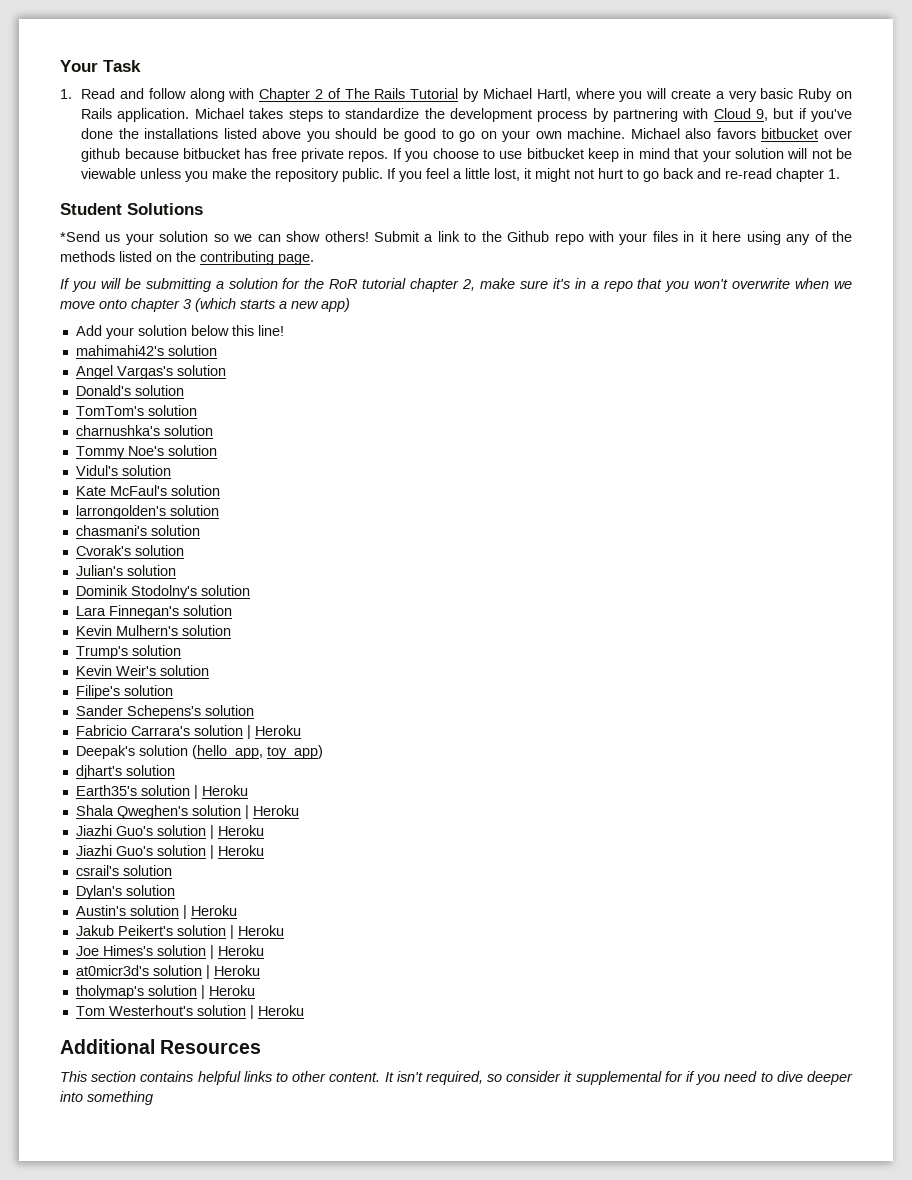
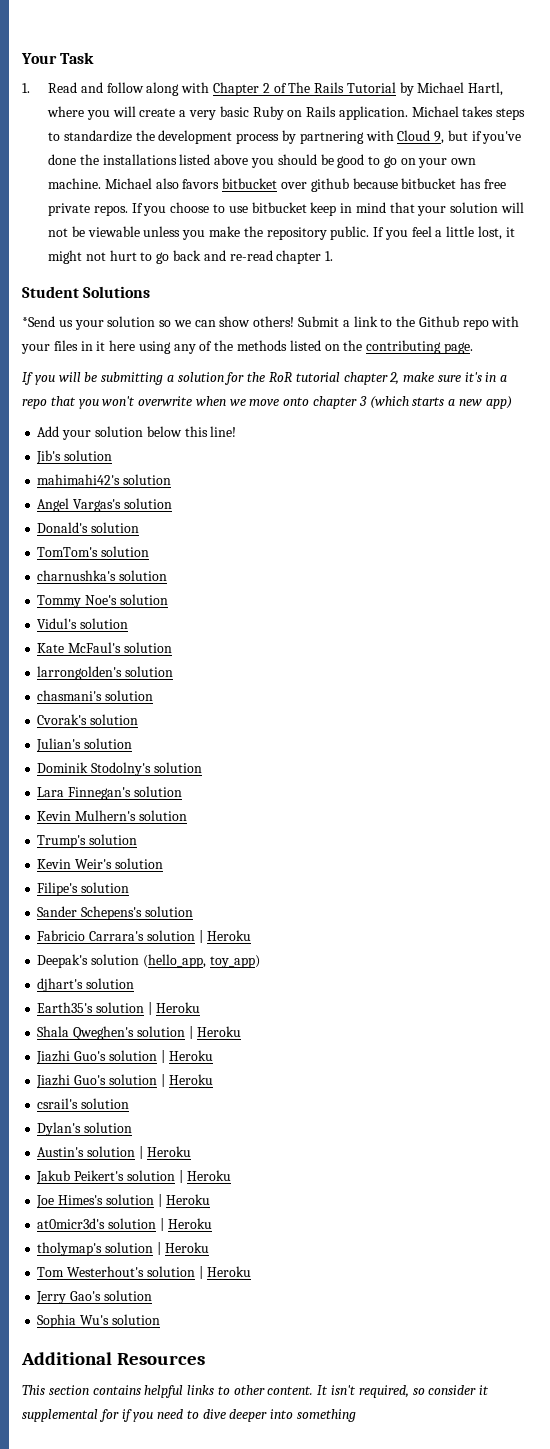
+ Jib's solution
+ Jerry Gao's solution
+ Sophia Wu's solution

